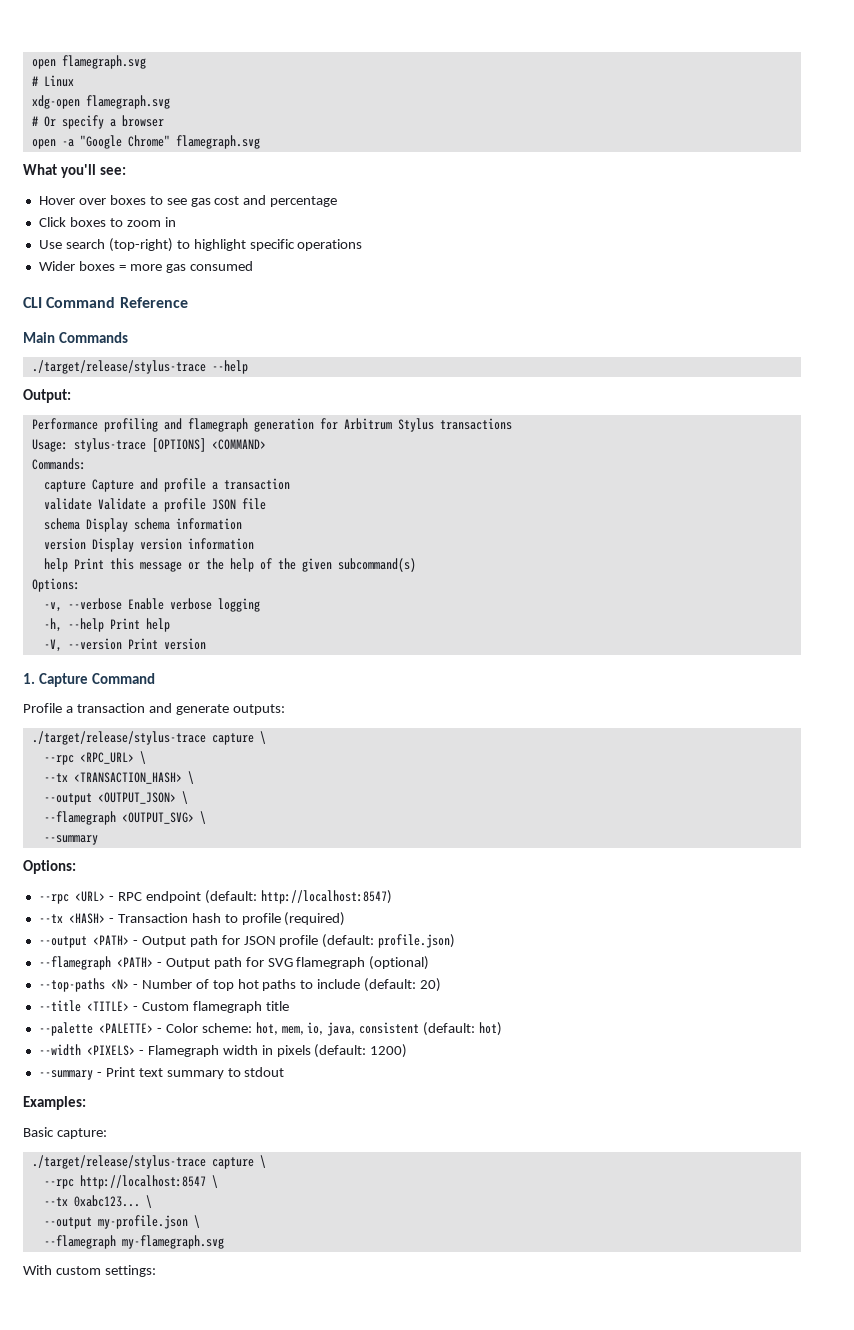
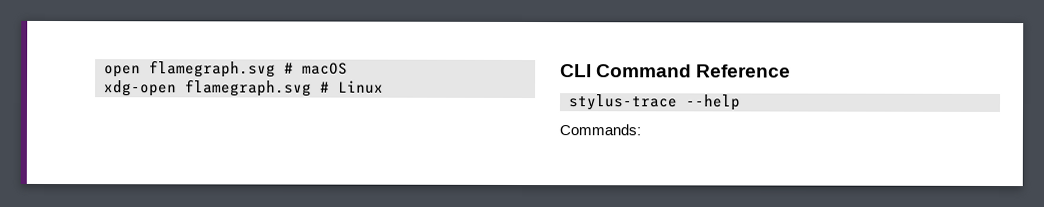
- open flamegraph.svg
- # Linux
+ open flamegraph.svg # macOS
- xdg-open flamegraph.svg
- # Or specify a browser
- open -a "Google Chrome" flamegraph.svg
- What you'll see:
- Hover over boxes to see gas cost and percentage
- Click boxes to zoom in
- Use search (top-right) to highlight specific operations
- Wider boxes = more gas consumed
+ xdg-open flamegraph.svg # Linux
  CLI Command Reference
- Main Commands
- ./target/release/stylus-trace --help
- Output:
- Performance profiling and flamegraph generation for Arbitrum Stylus transactions
- Usage: stylus-trace [OPTIONS] <COMMAND>
+ stylus-trace --help
  Commands:
- capture Capture and profile a transaction
- validate Validate a profile JSON file
- schema Display schema information
- version Display version information
- help Print this message or the help of the given subcommand(s)
- Options:
- -v, --verbose Enable verbose logging
- -h, --help Print help
- -V, --version Print version
- 1. Capture Command
- Profile a transaction and generate outputs:
- ./target/release/stylus-trace capture \
- --rpc <RPC_URL> \
- --tx <TRANSACTION_HASH> \
- --output <OUTPUT_JSON> \
- --flamegraph <OUTPUT_SVG> \
- --summary
- Options:
- --rpc <URL> - RPC endpoint (default: http://localhost:8547)
- --tx <HASH> - Transaction hash to profile (required)
- --output <PATH> - Output path for JSON profile (default: profile.json)
- --flamegraph <PATH> - Output path for SVG flamegraph (optional)
- --top-paths <N> - Number of top hot paths to include (default: 20)
- --title <TITLE> - Custom flamegraph title
- --palette <PALETTE> - Color scheme: hot, mem, io, java, consistent (default: hot)
- --width <PIXELS> - Flamegraph width in pixels (default: 1200)
- --summary - Print text summary to stdout
- Examples:
- Basic capture:
- ./target/release/stylus-trace capture \
- --rpc http://localhost:8547 \
- --tx 0xabc123... \
- --output my-profile.json \
- --flamegraph my-flamegraph.svg
- With custom settings:

